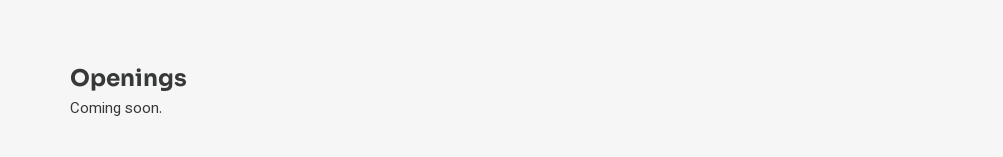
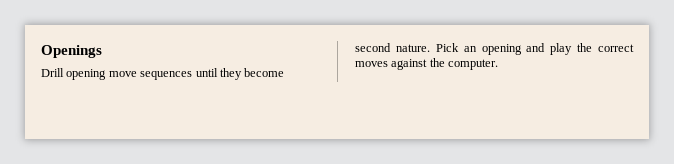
- Coming soon.
+ Drill opening move sequences until they become second nature. Pick an opening and play the correct moves against the computer.

